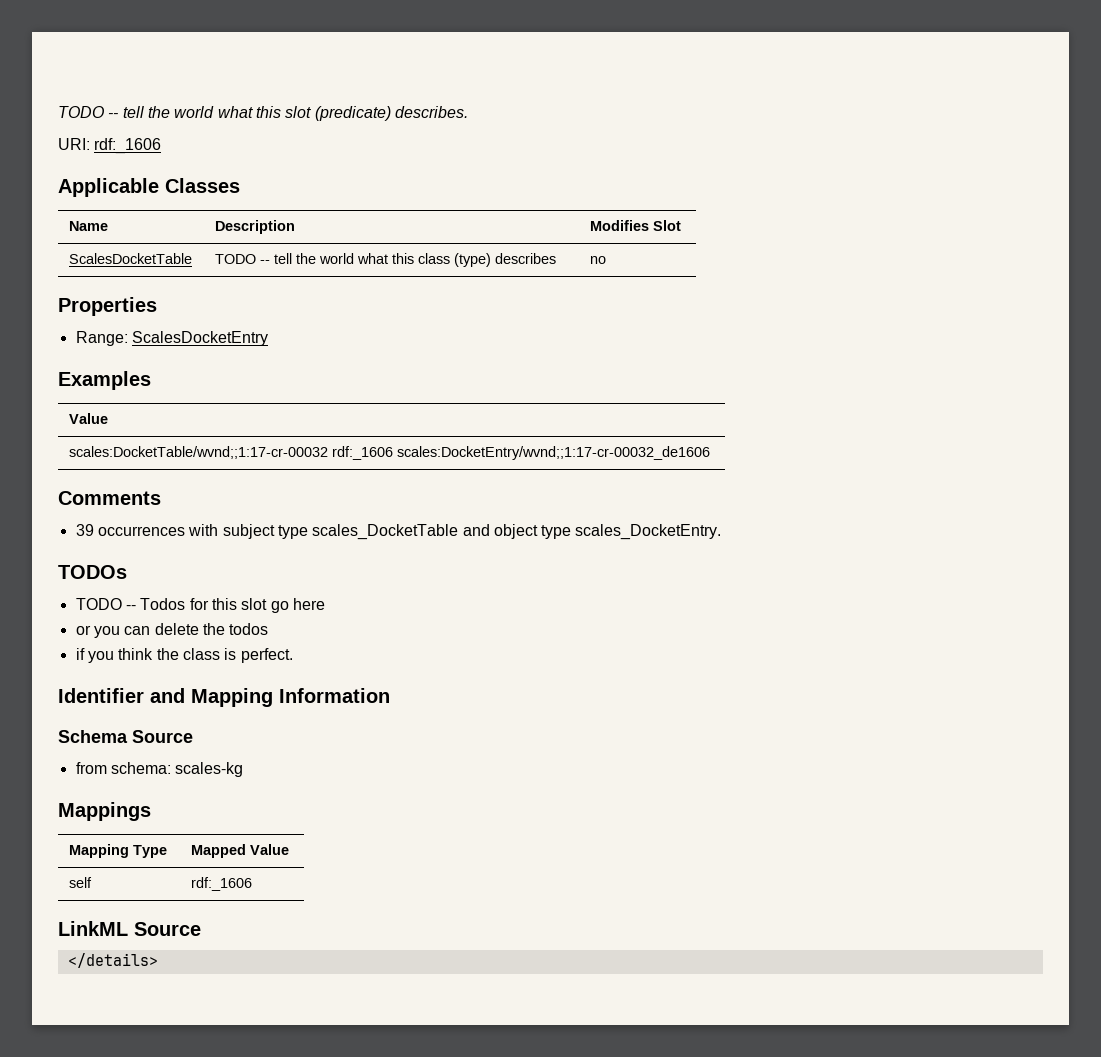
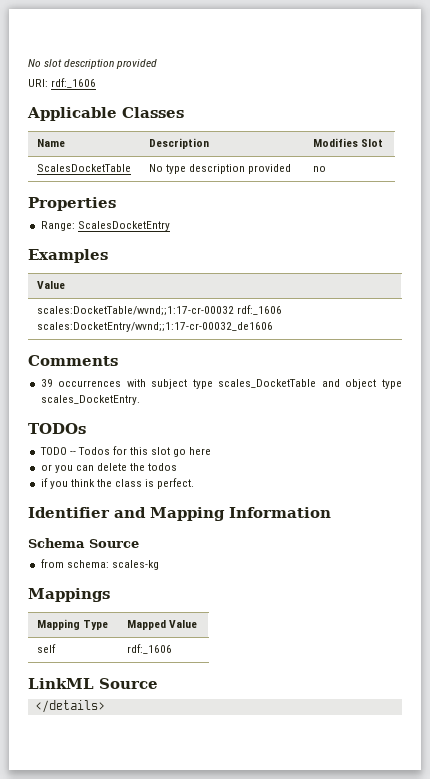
- TODO -- tell the world what this slot (predicate) describes.
+ No slot description provided
- ScalesDocketTable | TODO -- tell the world what this class (type) describes | no
+ ScalesDocketTable | No type description provided | no

